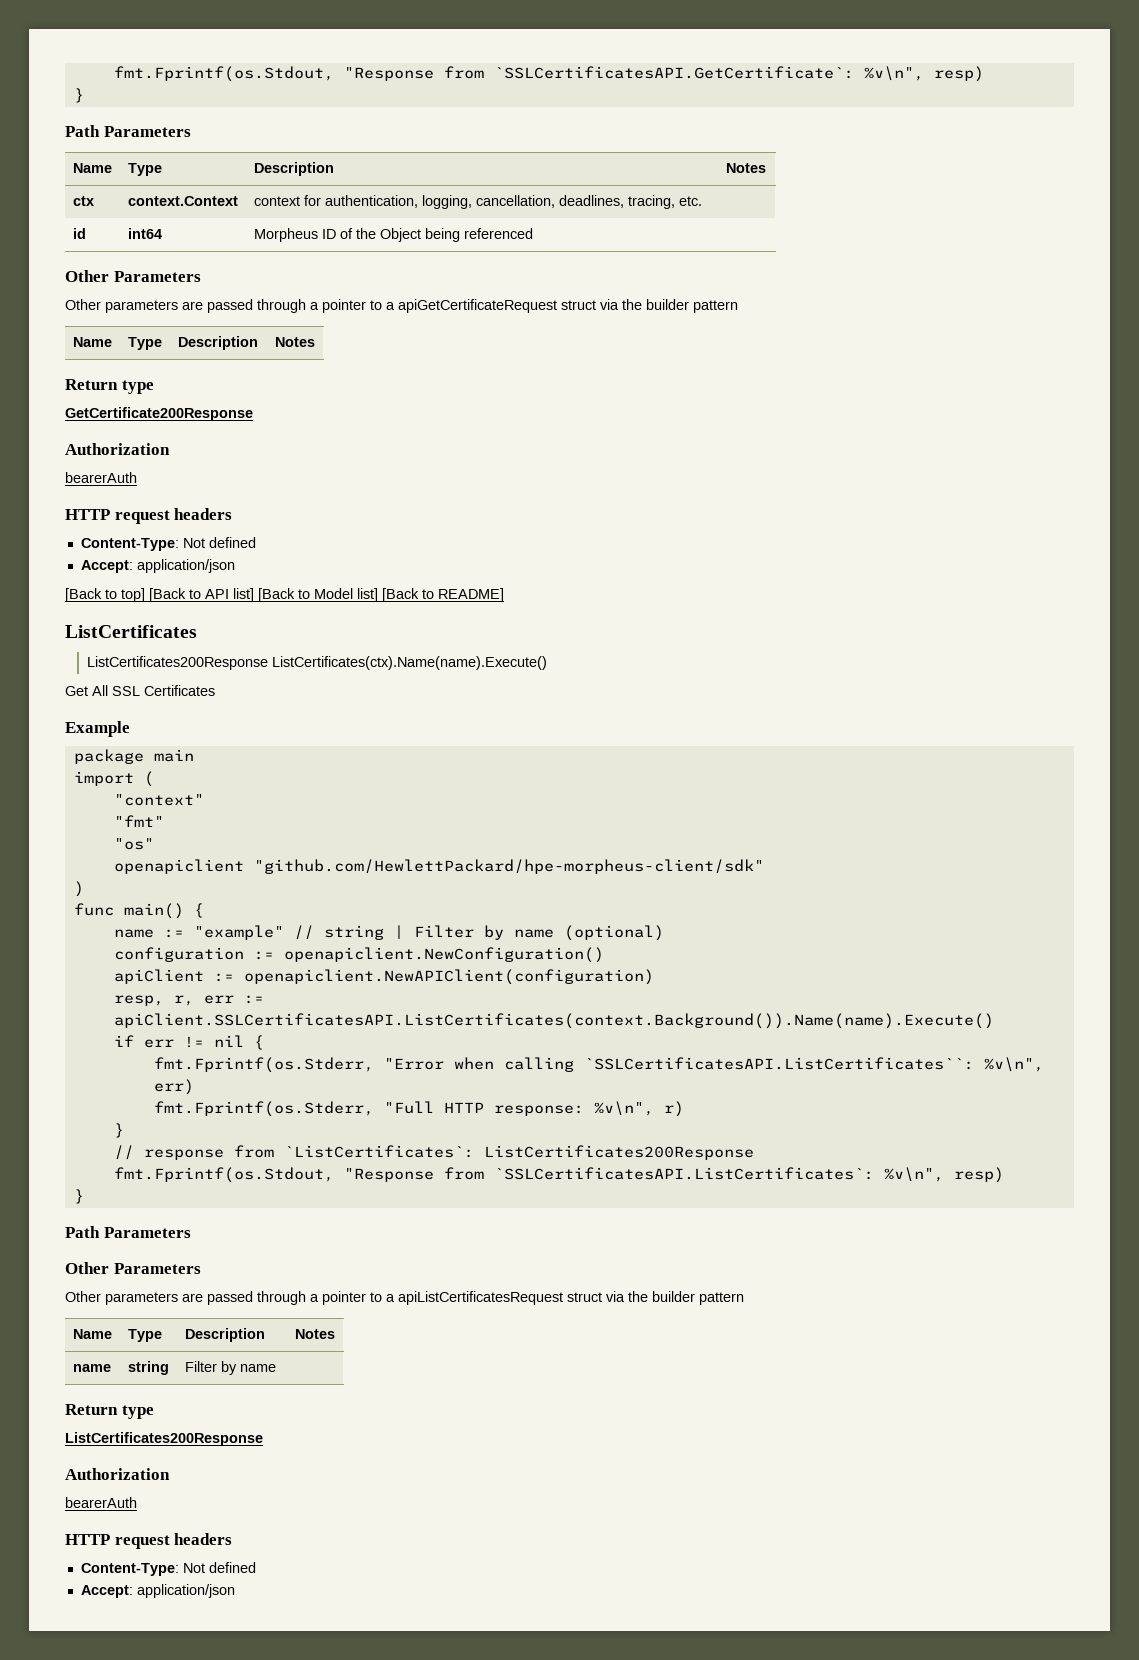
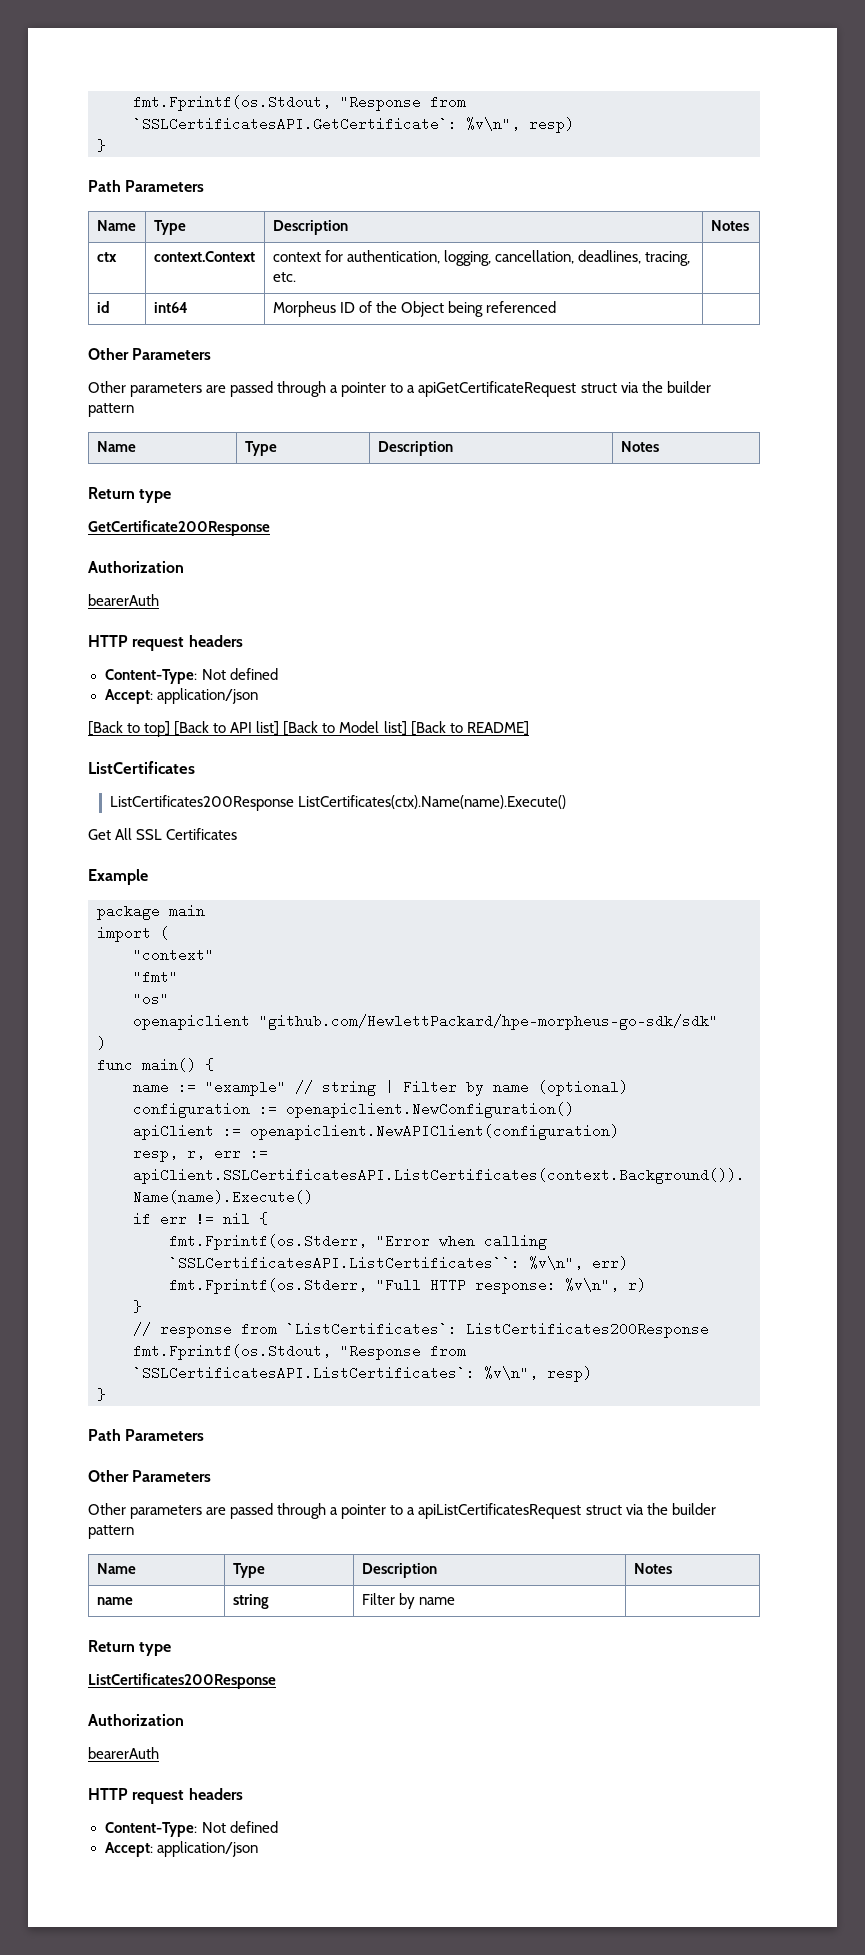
- openapiclient "github.com/HewlettPackard/hpe-morpheus-client/sdk"
+ openapiclient "github.com/HewlettPackard/hpe-morpheus-go-sdk/sdk"

